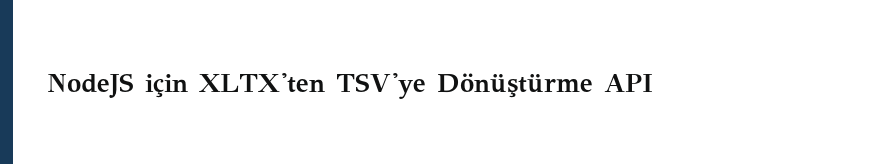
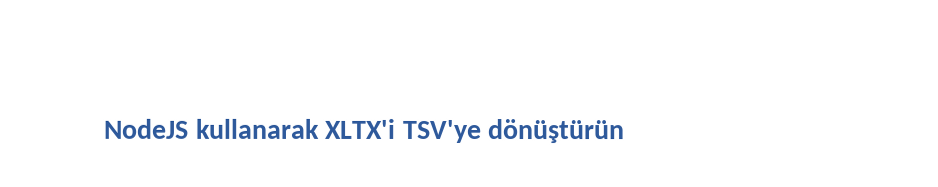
- NodeJS için XLTX'ten TSV'ye Dönüştürme API
+ NodeJS kullanarak XLTX'i TSV'ye dönüştürün

